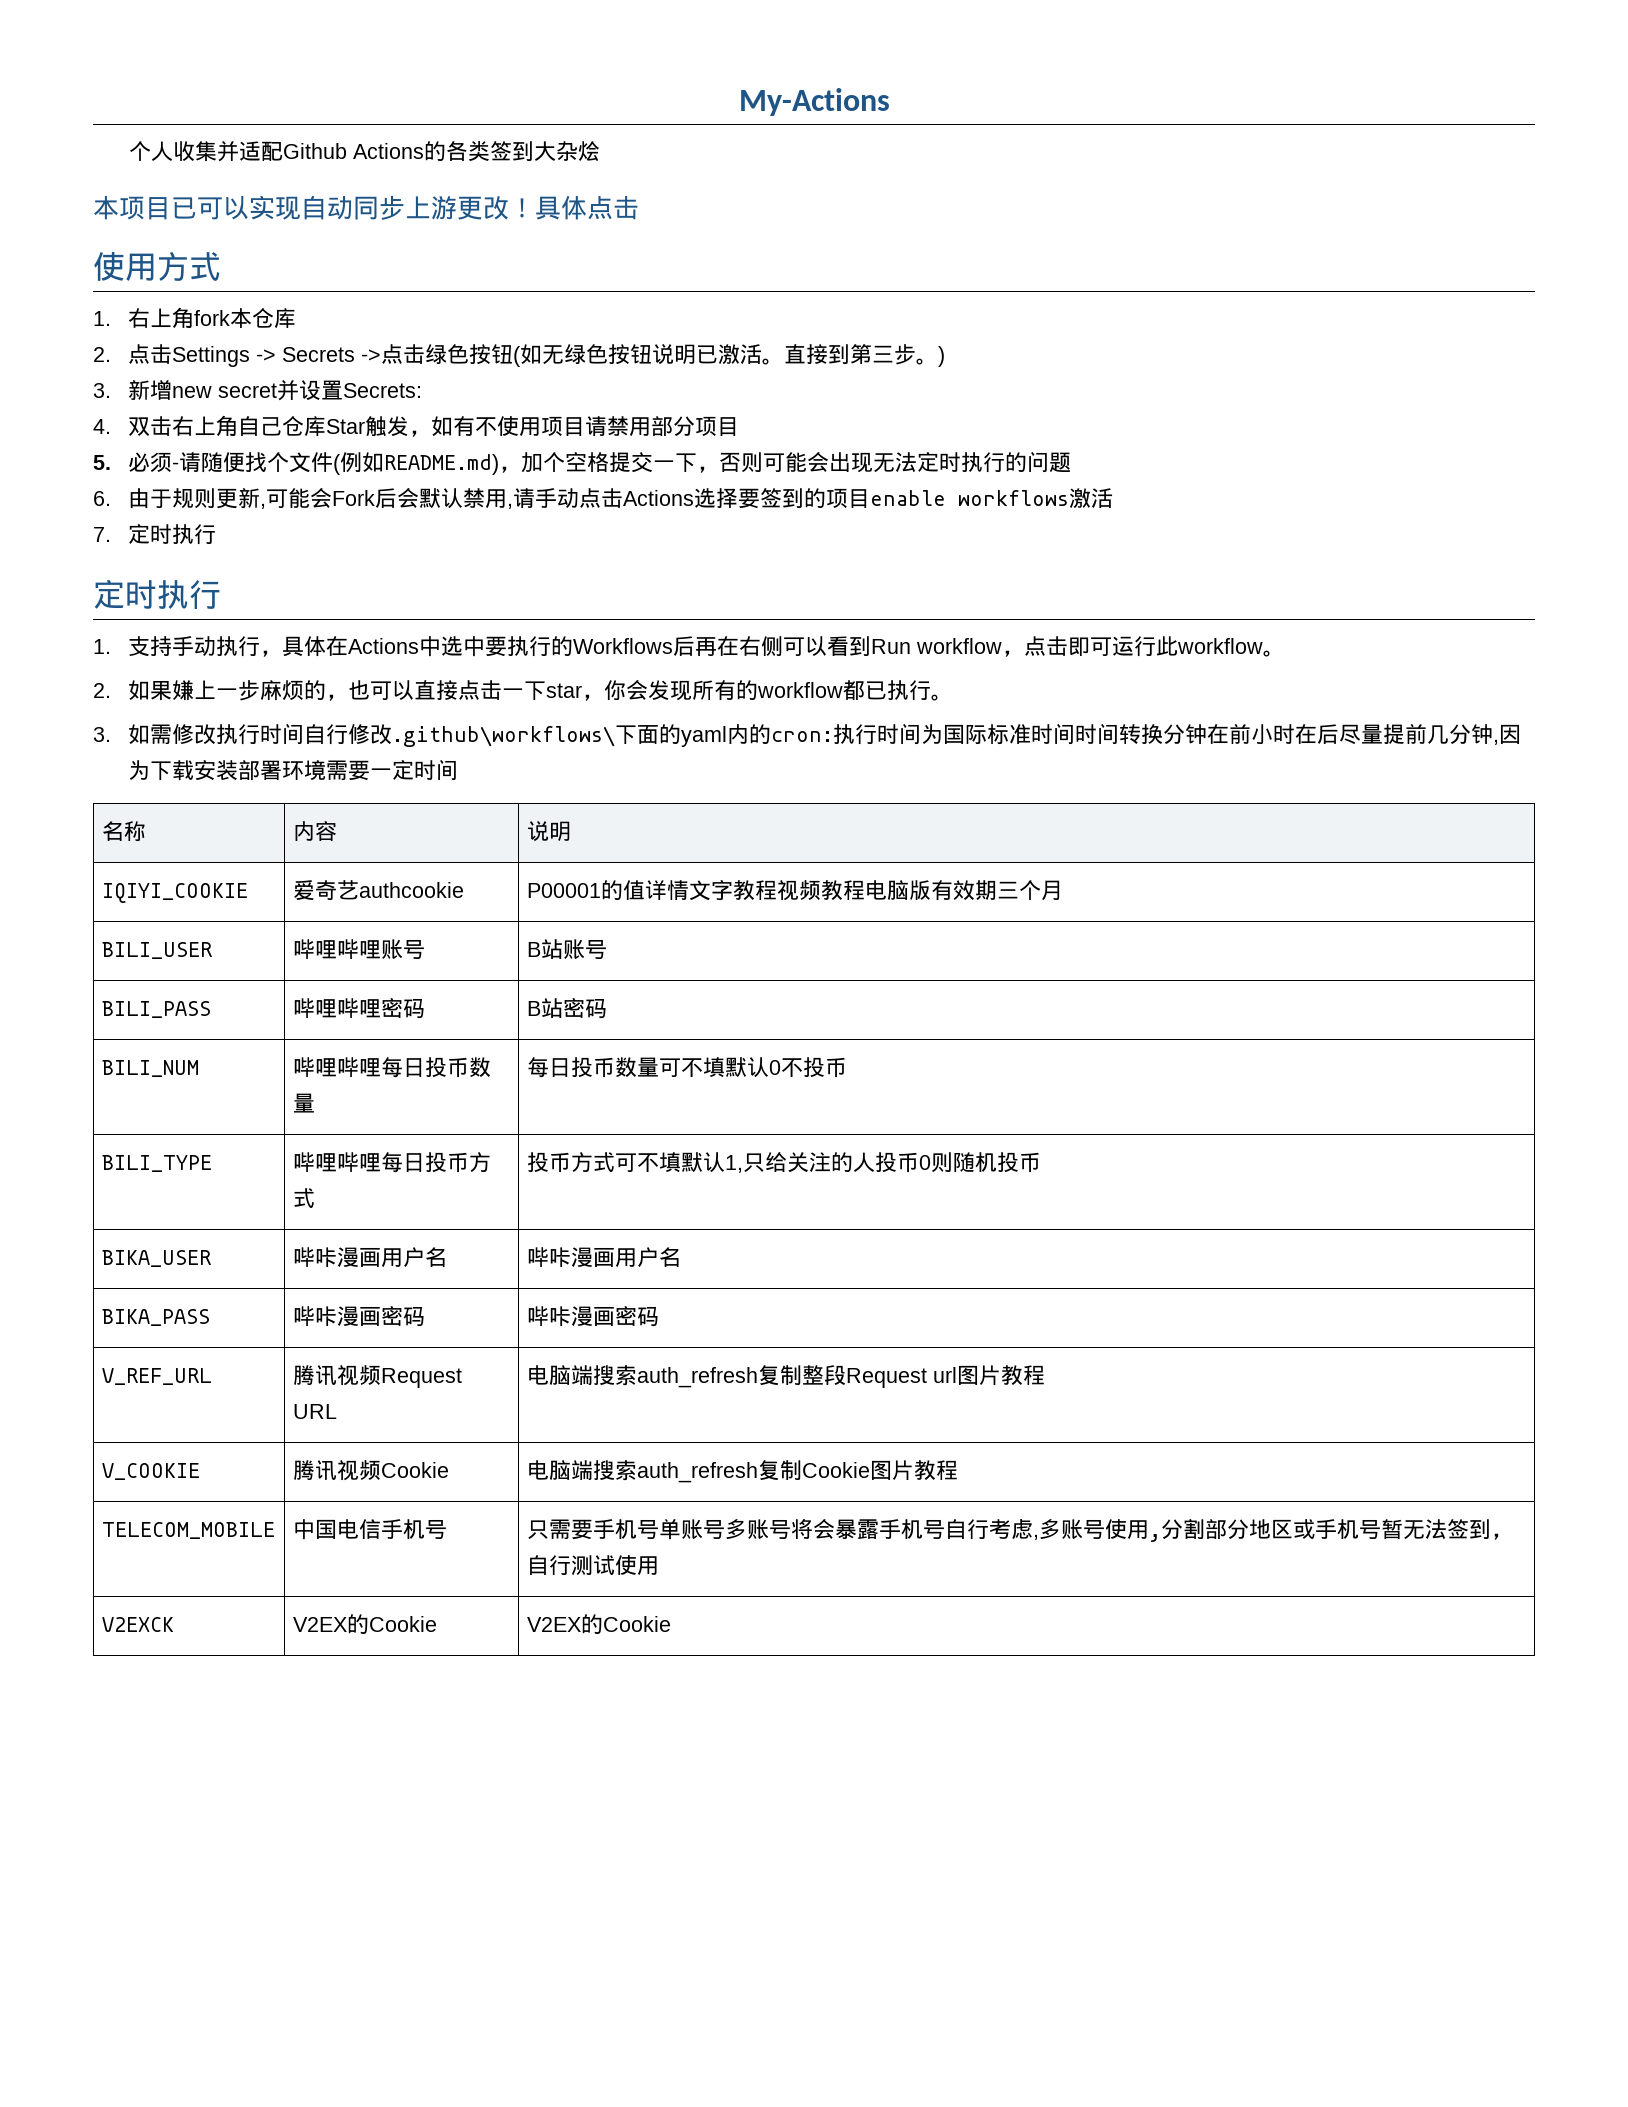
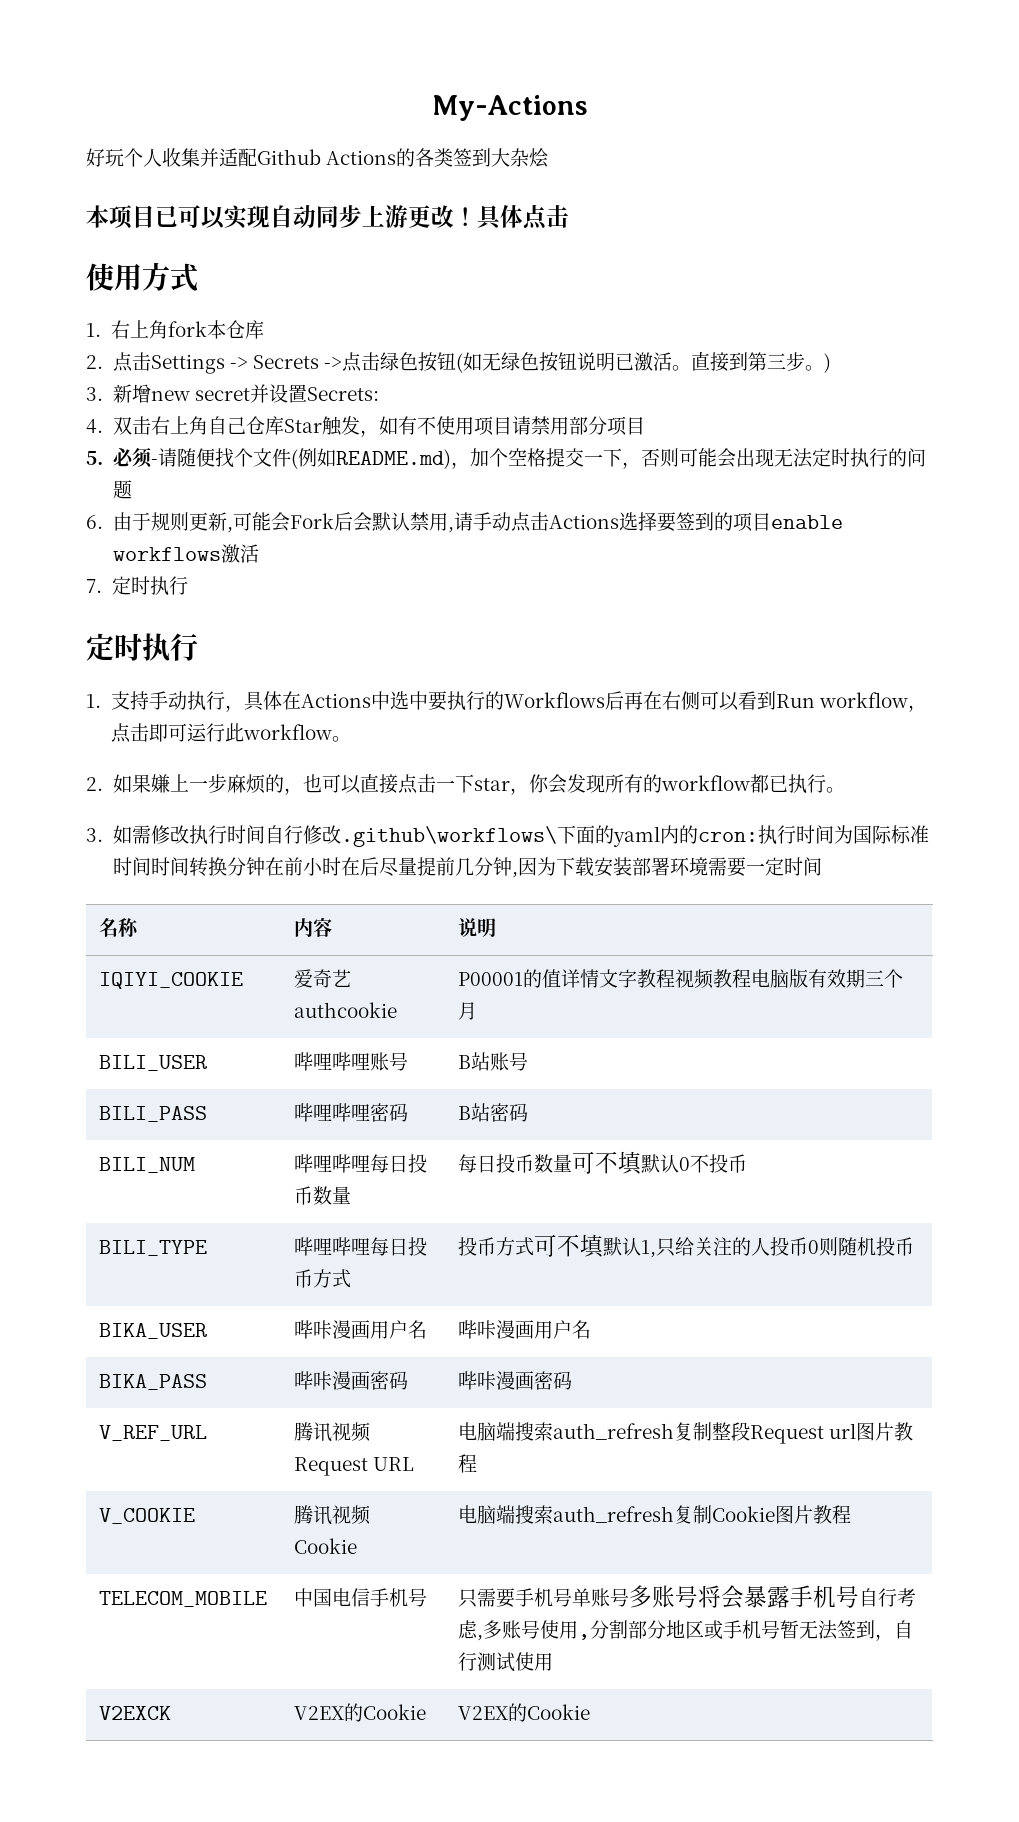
- 个人收集并适配Github Actions的各类签到大杂烩
+ 好玩个人收集并适配Github Actions的各类签到大杂烩

